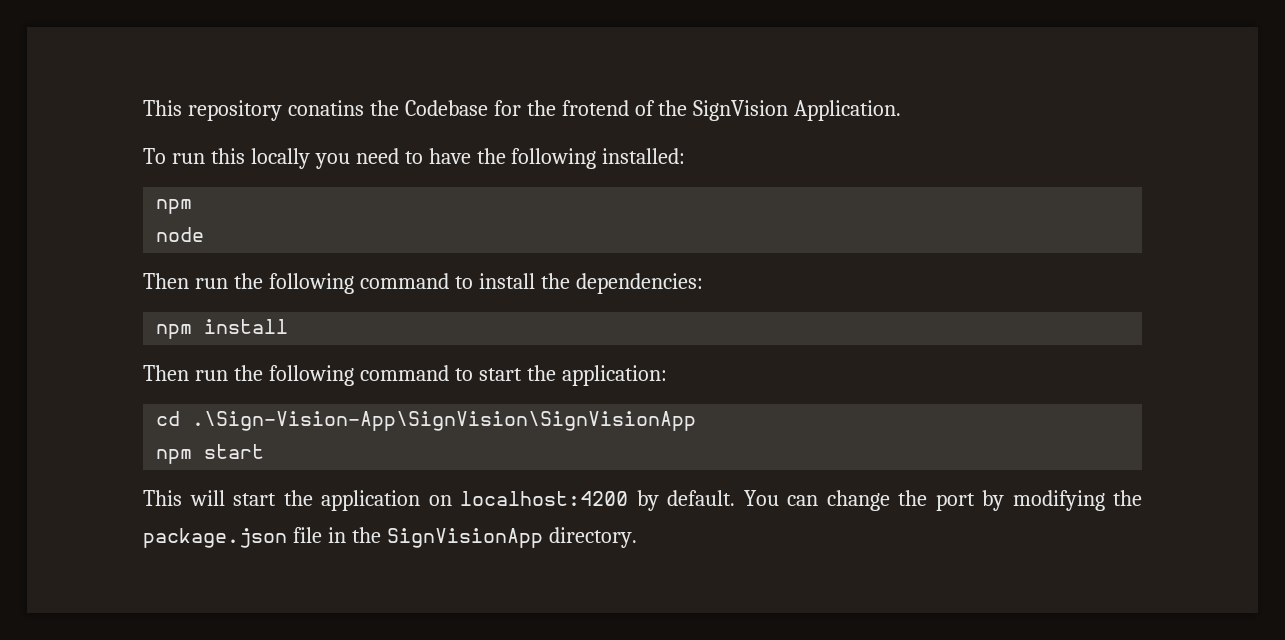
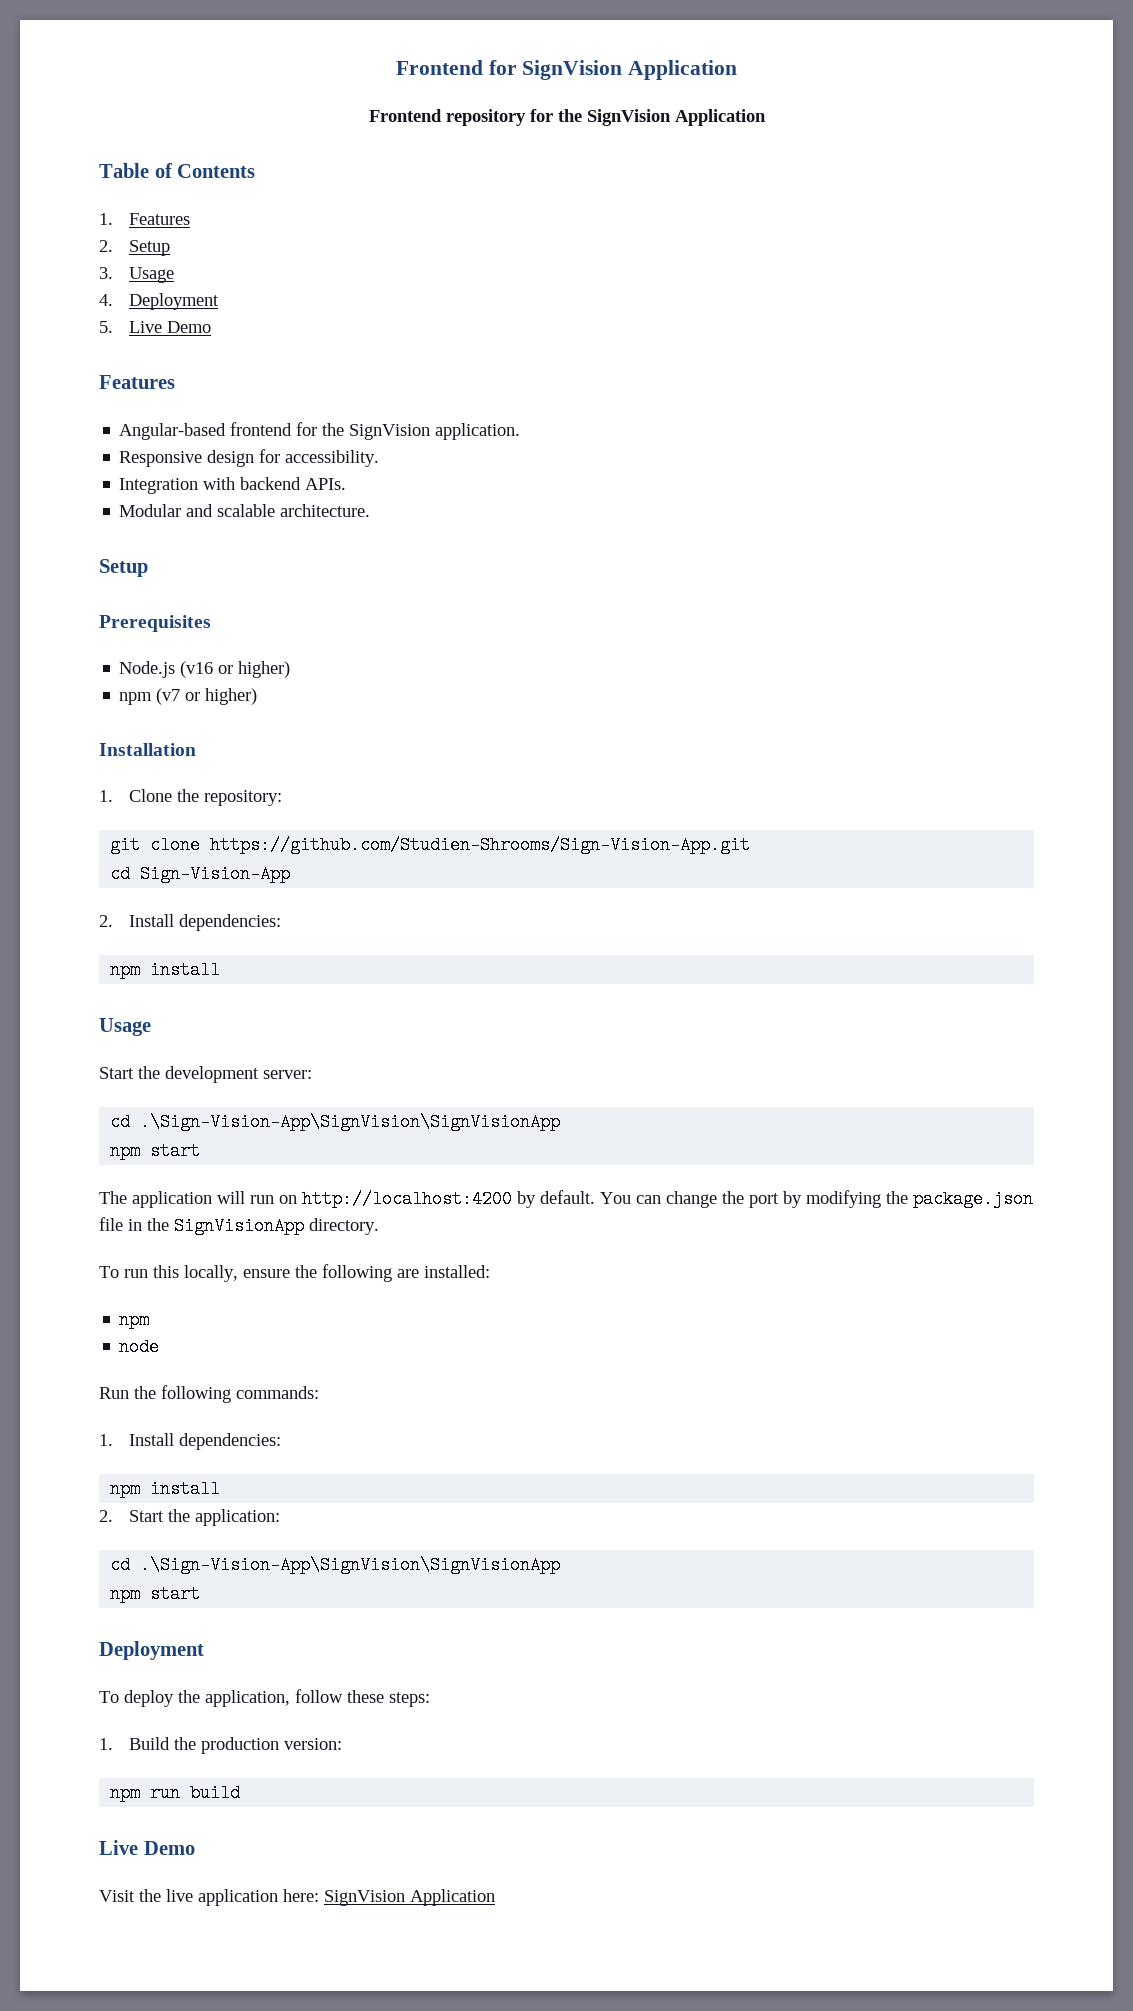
- This repository conatins the Codebase for the frotend of the SignVision Application.
- To run this locally you need to have the following installed:
- npm
- node
- Then run the following command to install the dependencies:
+ Frontend for SignVision Application
+ Frontend repository for the SignVision Application
+ Table of Contents
+ 1. Features
+ 2. Setup
+ 3. Usage
+ 4. Deployment
+ 5. Live Demo
+ Features
+ Angular-based frontend for the SignVision application.
+ Responsive design for accessibility.
+ Integration with backend APIs.
+ Modular and scalable architecture.
+ Setup
+ Prerequisites
+ Node.js (v16 or higher)
+ npm (v7 or higher)
+ Installation
+ 1. Clone the repository:
+ git clone https://github.com/Studien-Shrooms/Sign-Vision-App.git
+ cd Sign-Vision-App
+ 2. Install dependencies:
  npm install
- Then run the following command to start the application:
+ Usage
+ Start the development server:
  cd .\Sign-Vision-App\SignVision\SignVisionApp
  npm start
- This will start the application on localhost:4200 by default.
+ The application will run on http://localhost:4200 by default.
+ To run this locally, ensure the following are installed:
+ npm
+ node
+ Run the following commands:
+ 1. Install dependencies:
+ npm install
+ 2. Start the application:
+ cd .\Sign-Vision-App\SignVision\SignVisionApp
+ npm start
+ Deployment
+ To deploy the application, follow these steps:
+ 1. Build the production version:
+ npm run build
+ Live Demo
+ Visit the live application here: SignVision Application

